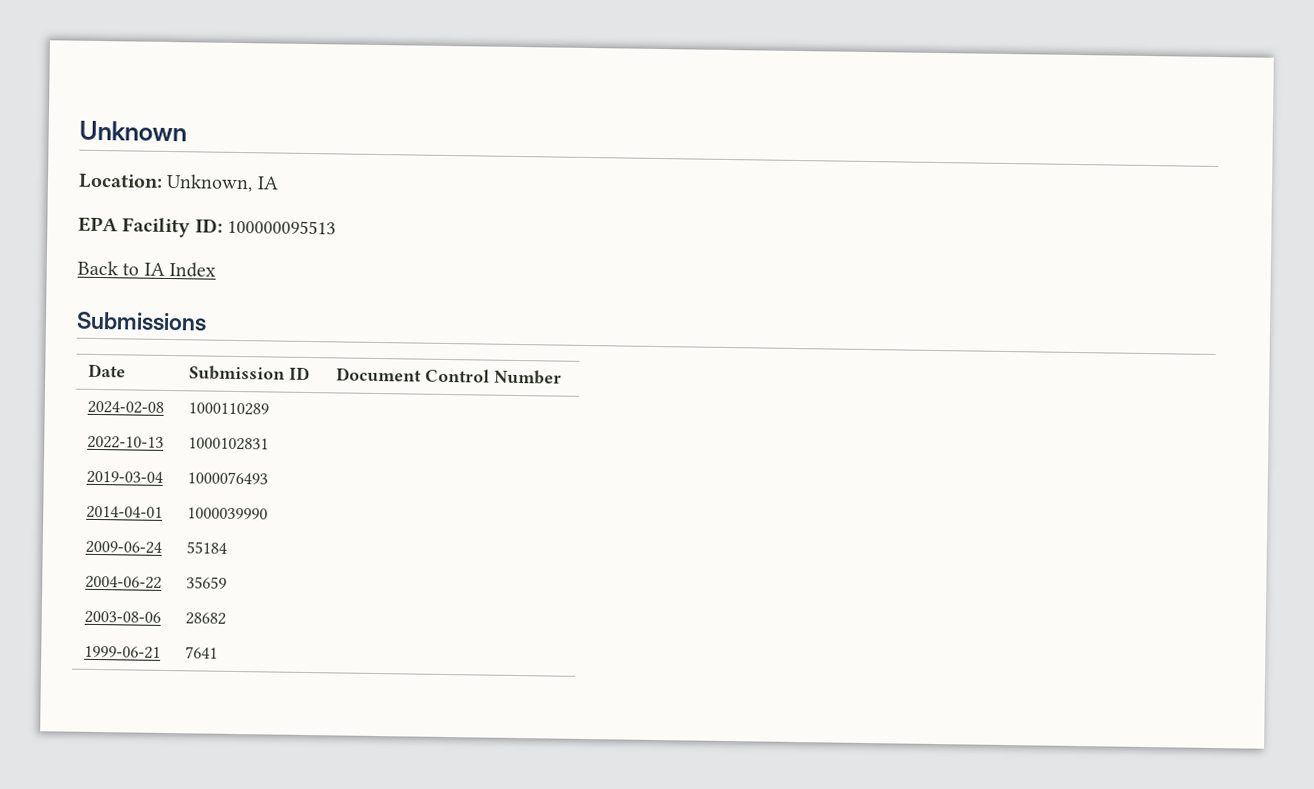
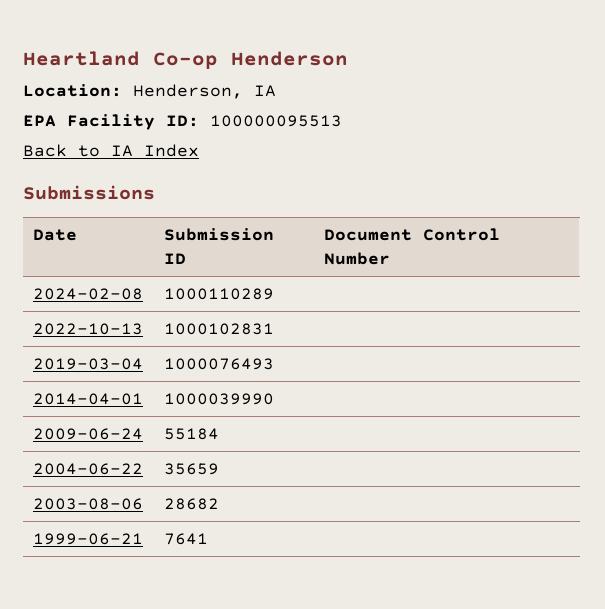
- Unknown
+ Heartland Co-op Henderson
- Location: Unknown, IA
+ Location: Henderson, IA

